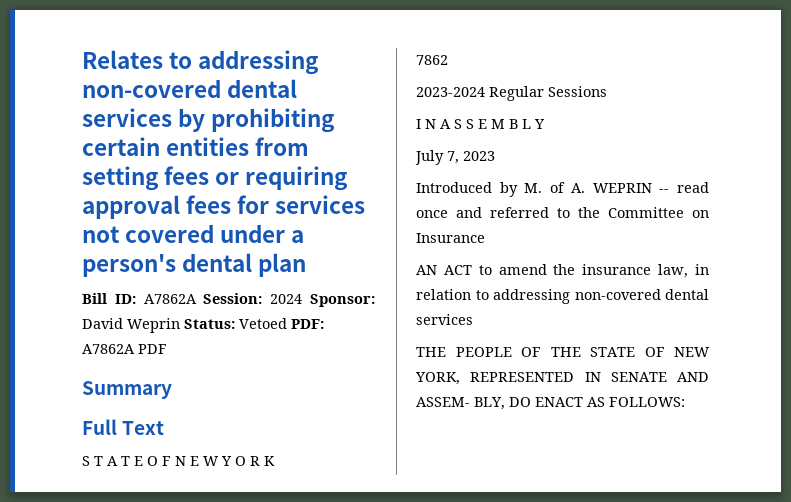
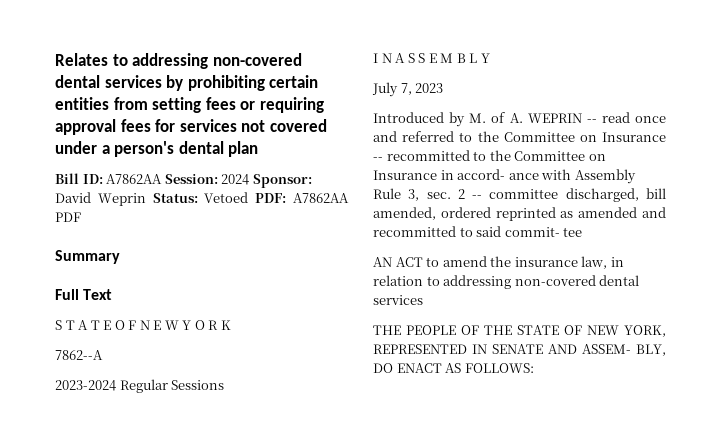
- Bill ID: A7862A Session: 2024 Sponsor: David Weprin Status: Vetoed PDF: A7862A PDF
+ Bill ID: A7862AA Session: 2024 Sponsor: David Weprin Status: Vetoed PDF: A7862AA PDF
- 7862
+ 7862--A
- Introduced by M. of A. WEPRIN -- read once and referred to the Committee on Insurance
+ Introduced by M. of A. WEPRIN -- read once and referred to the Committee on Insurance -- recommitted to the Committee on Insurance in accord- ance with Assembly Rule 3, sec. 2 -- committee discharged, bill amended, ordered reprinted as amended and recommitted to said commit- tee

